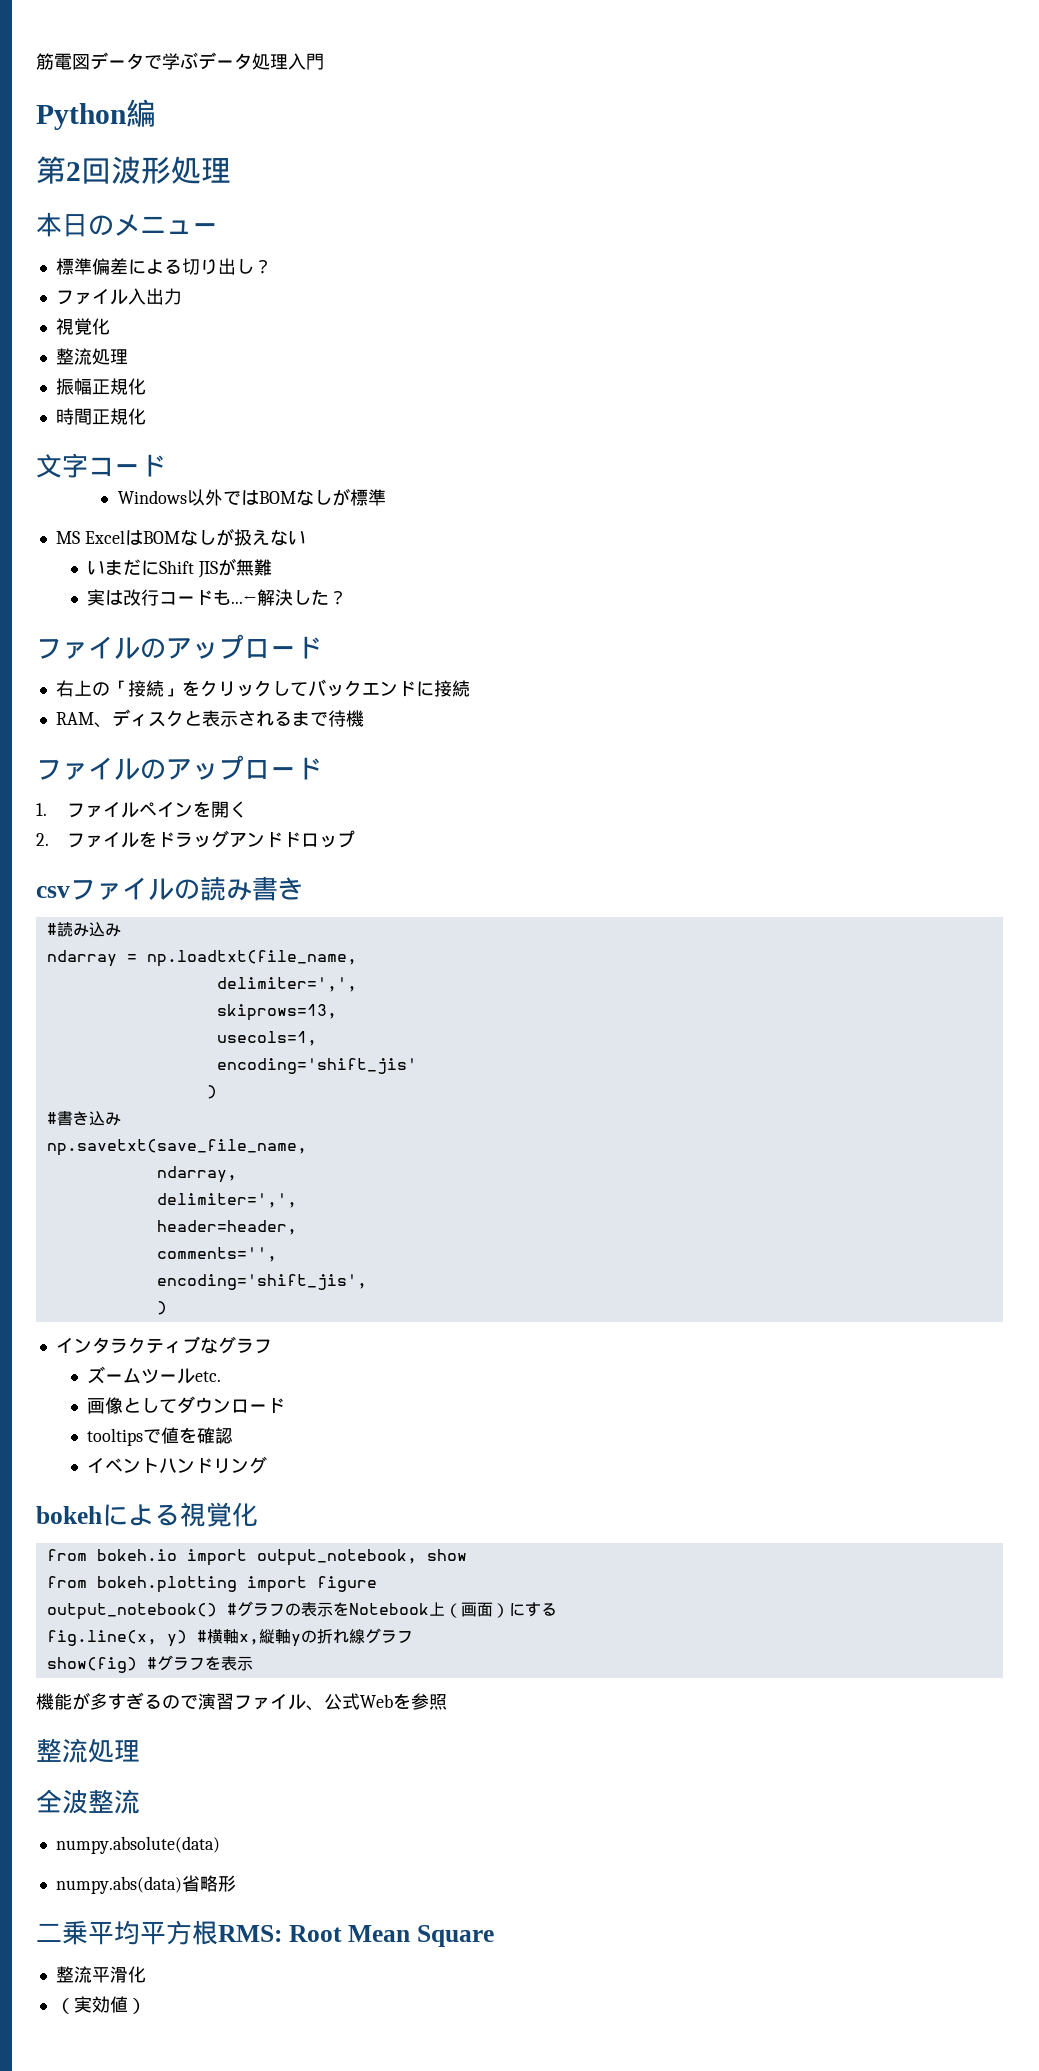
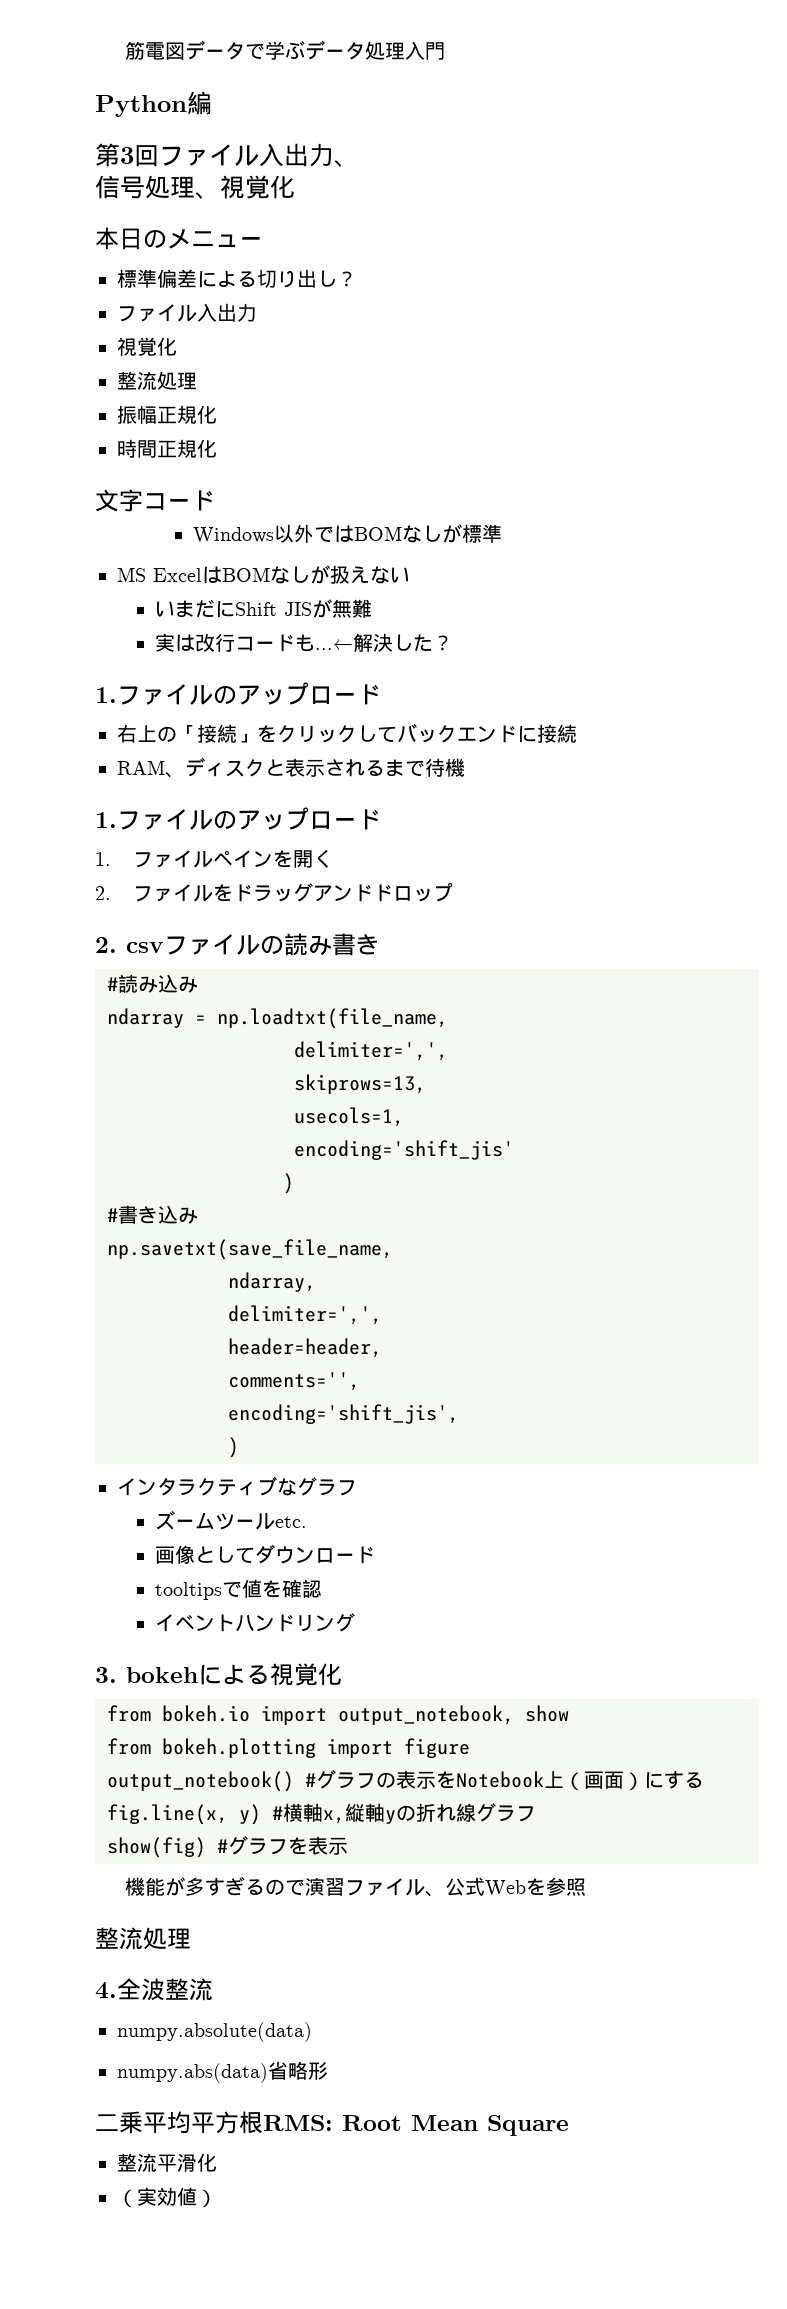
- 第2回波形処理
+ 第3回ファイル入出力、
+ 信号処理、視覚化
  実は改行コードも...←解決した？
- ファイルのアップロード
+ 1.ファイルのアップロード
  RAM、ディスクと表示されるまで待機
- ファイルのアップロード
+ 1.ファイルのアップロード
- csvファイルの読み書き
+ 2. csvファイルの読み書き
- bokehによる視覚化
+ 3. bokehによる視覚化
- 全波整流
+ 4.全波整流

